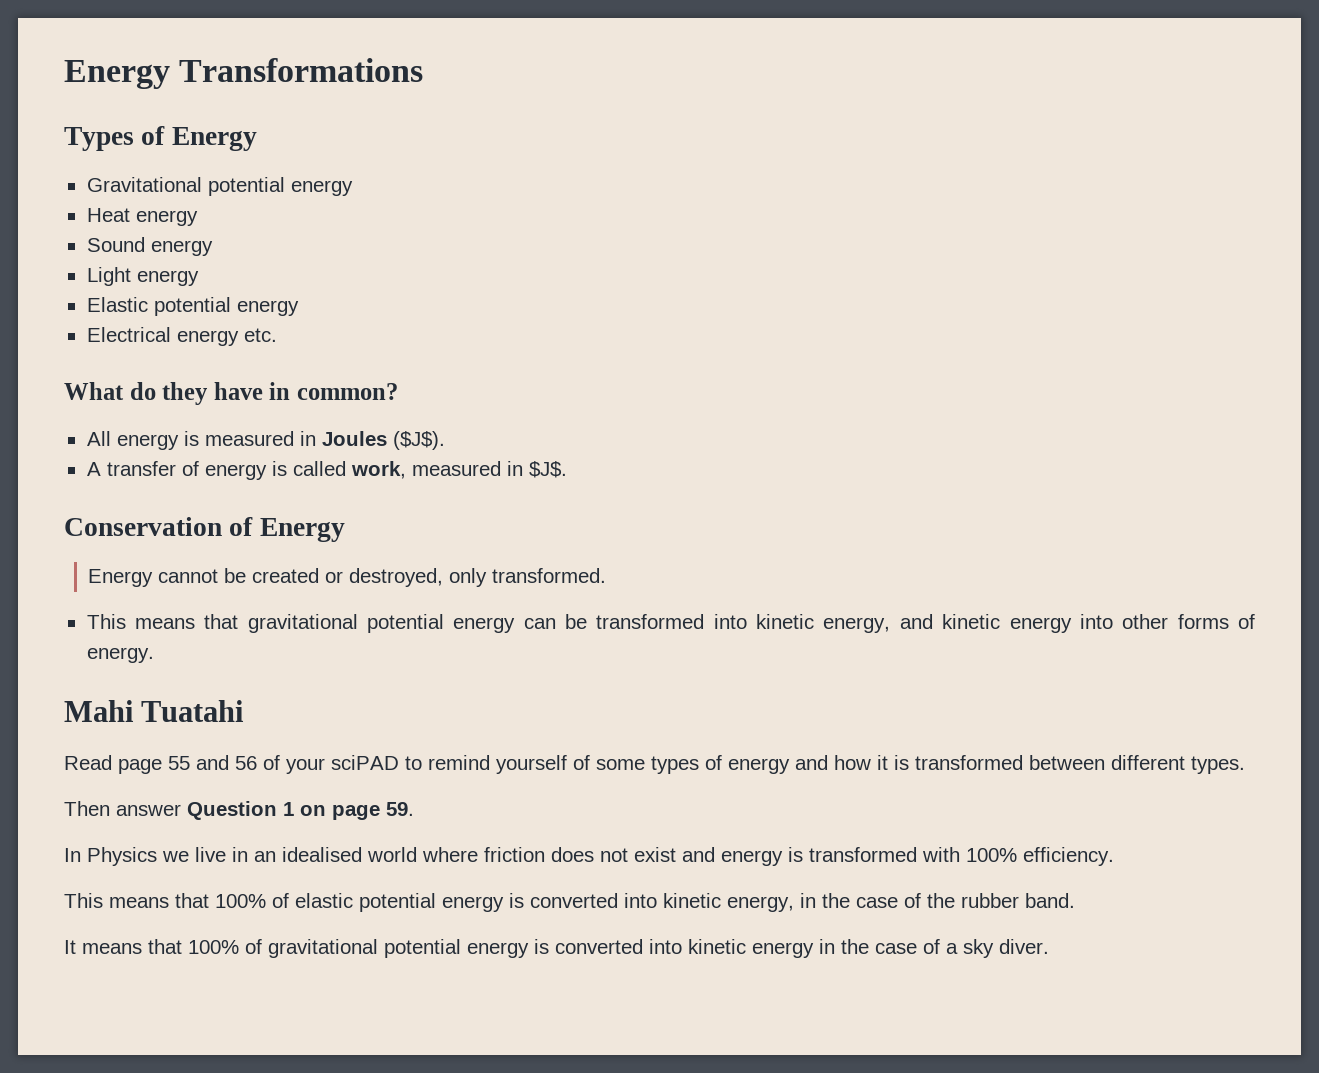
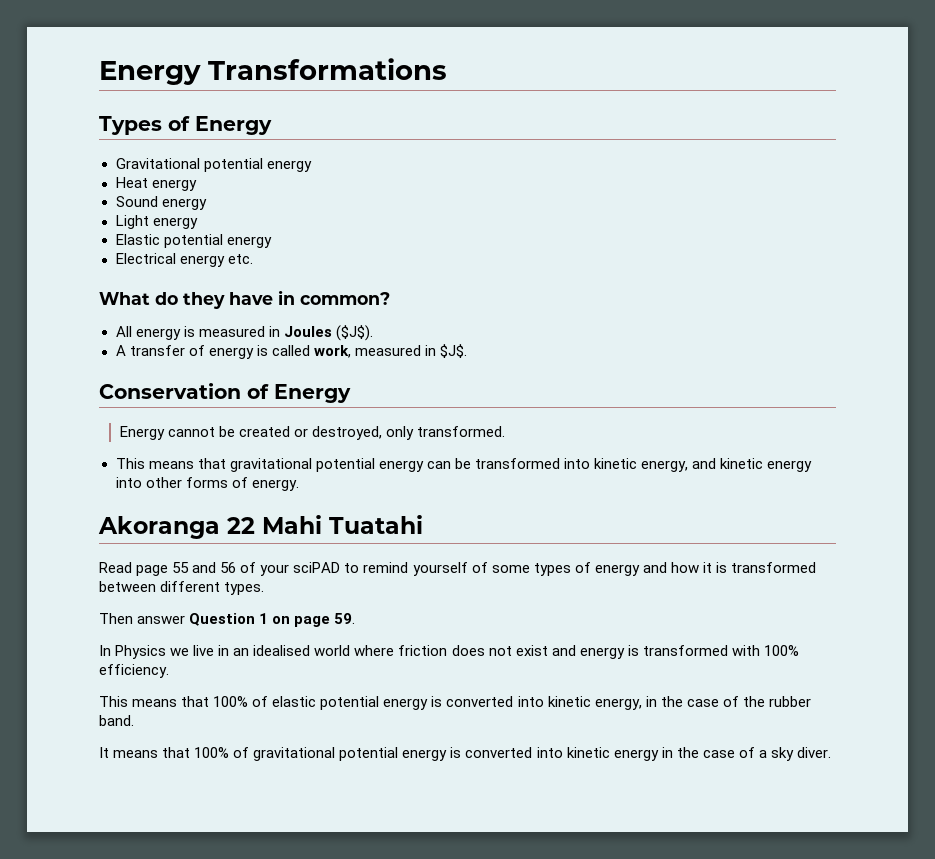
- Mahi Tuatahi
+ Akoranga 22 Mahi Tuatahi

